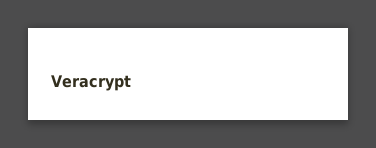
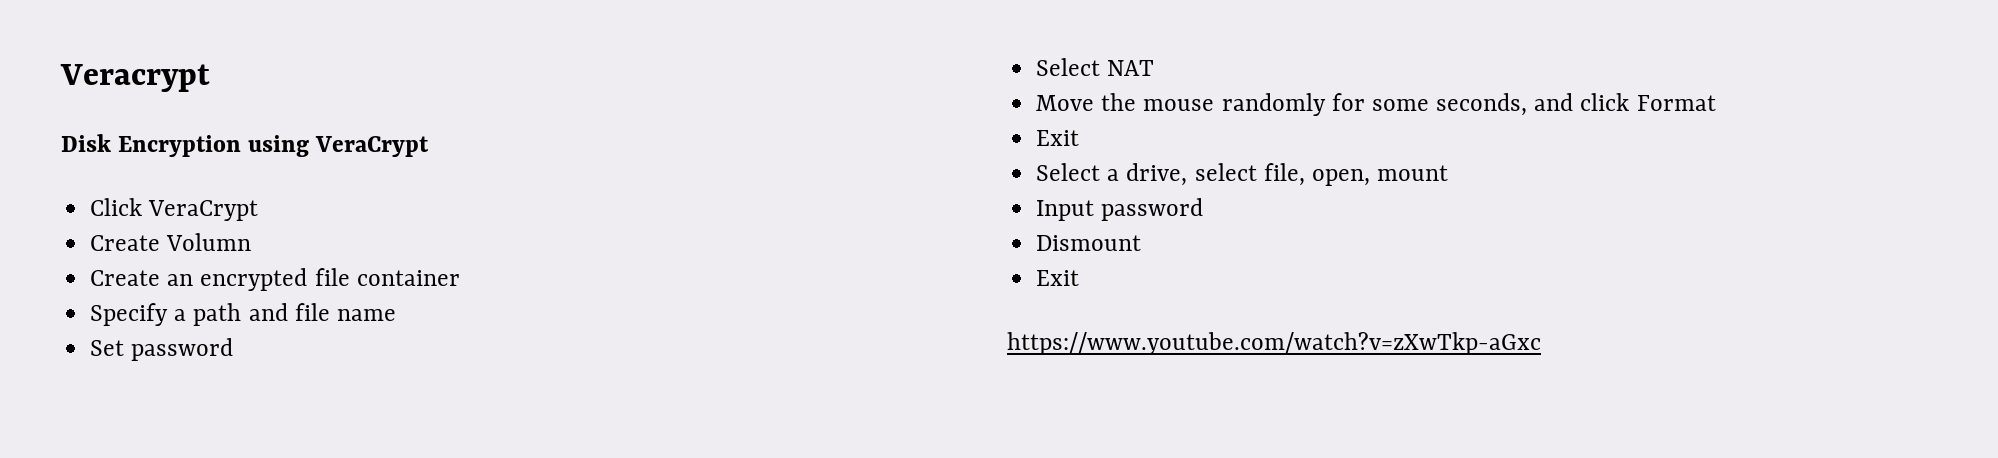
+ Disk Encryption using VeraCrypt
+ Click VeraCrypt
+ Create Volumn
+ Create an encrypted file container
+ Specify a path and file name
+ Set password
+ Select NAT
+ Move the mouse randomly for some seconds, and click Format
+ Exit
+ Select a drive, select file, open, mount
+ Input password
+ Dismount
+ Exit
+ https://www.youtube.com/watch?v=zXwTkp-aGxc

